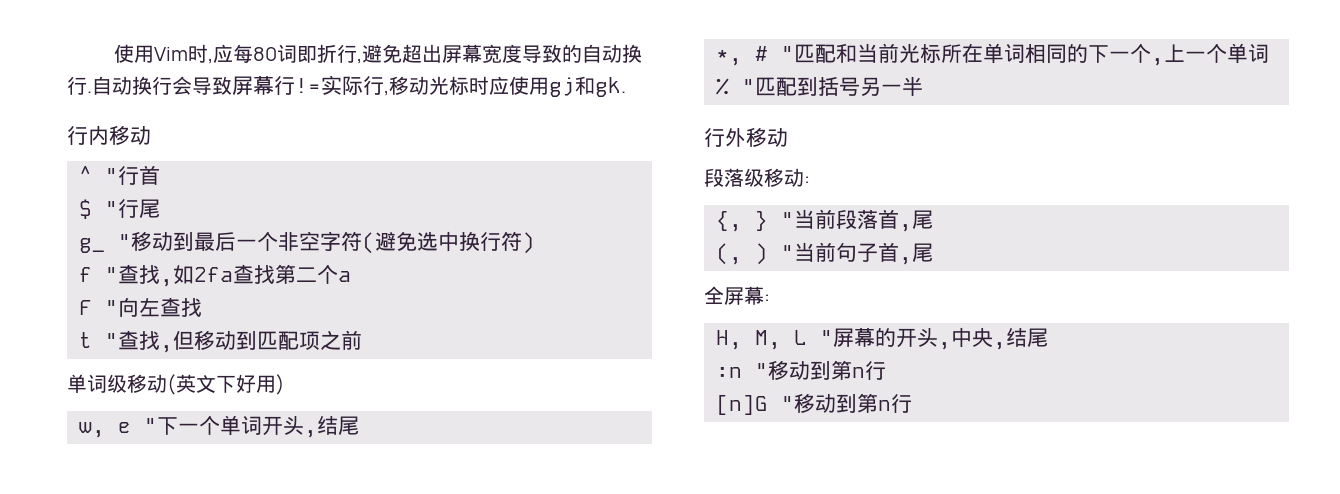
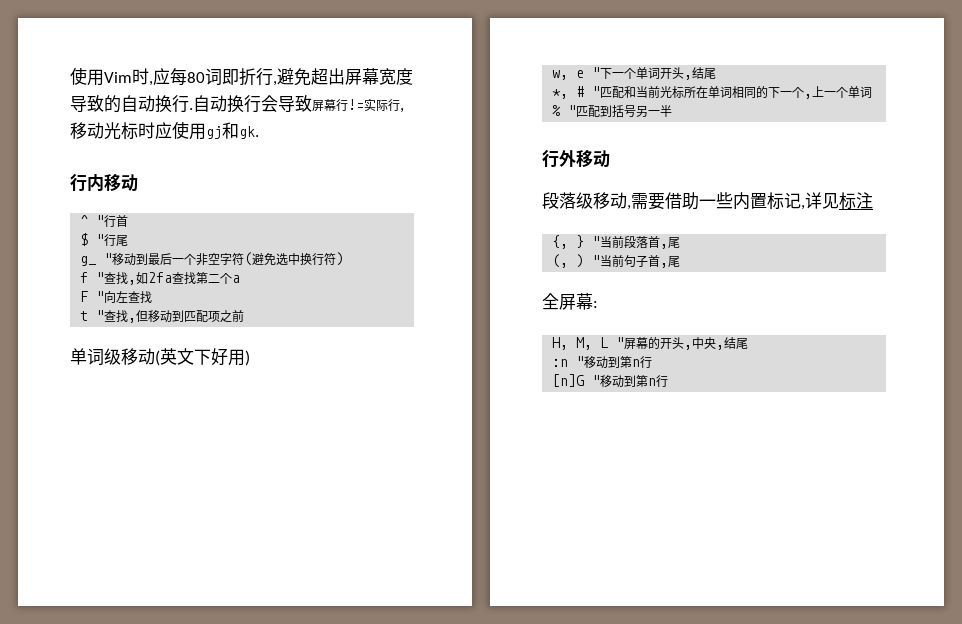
- 段落级移动:
+ 段落级移动,需要借助一些内置标记,详见标注

